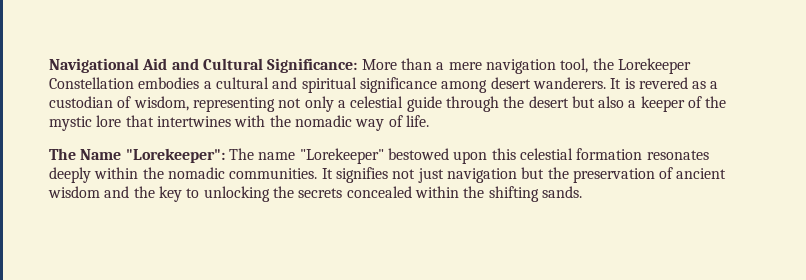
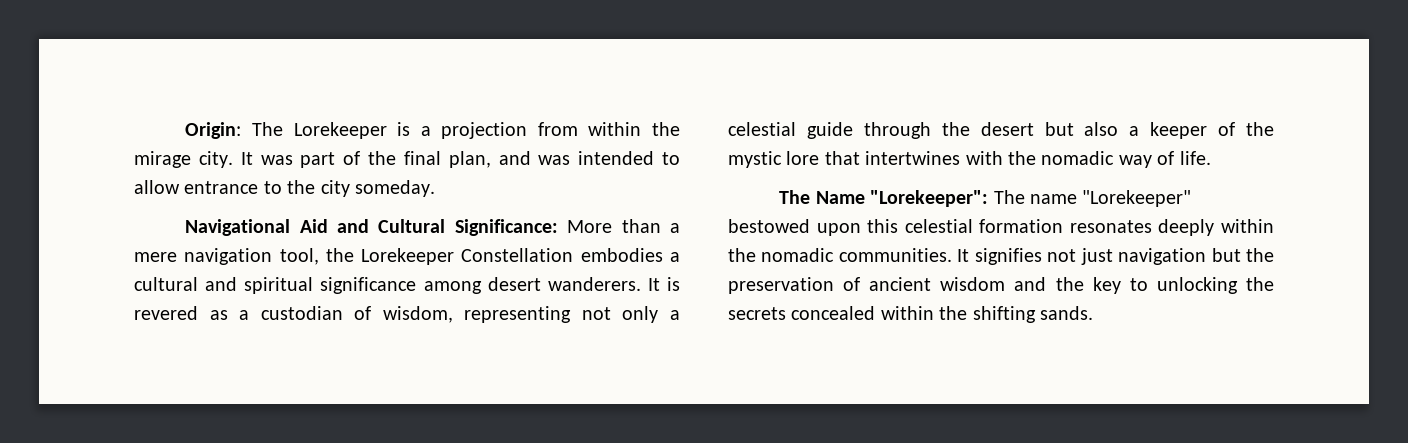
+ Origin: The Lorekeeper is a projection from within the mirage city. It was part of the final plan, and was intended to allow entrance to the city someday.

